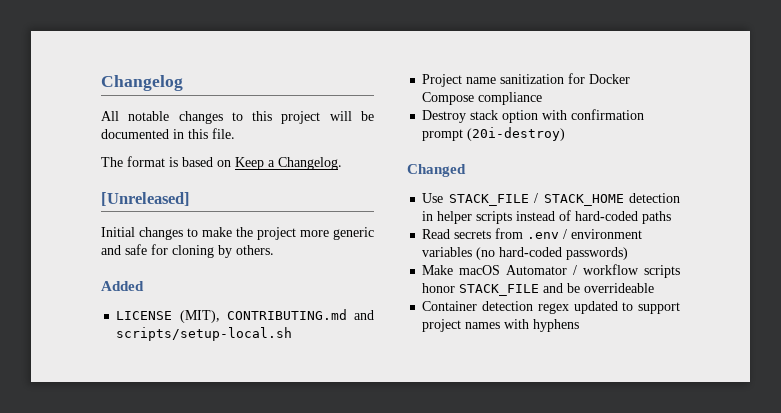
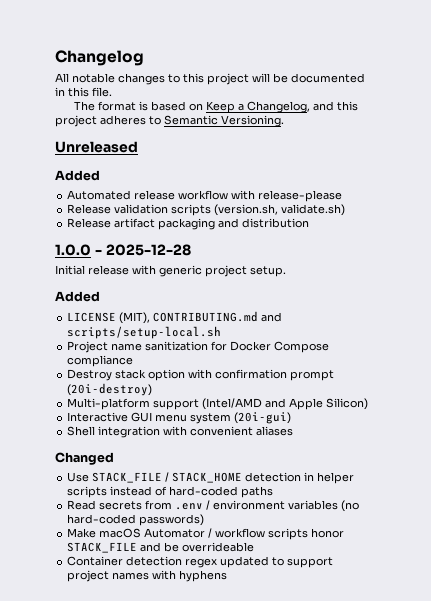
- The format is based on Keep a Changelog.
- [Unreleased]
- Initial changes to make the project more generic and safe for cloning by others.
+ The format is based on Keep a Changelog, and this project adheres to Semantic Versioning.
+ Unreleased
+ Added
+ Automated release workflow with release-please
+ Release validation scripts (version.sh, validate.sh)
+ Release artifact packaging and distribution
+ 1.0.0 - 2025-12-28
+ Initial release with generic project setup.
+ Multi-platform support (Intel/AMD and Apple Silicon)
+ Interactive GUI menu system (20i-gui)
+ Shell integration with convenient aliases

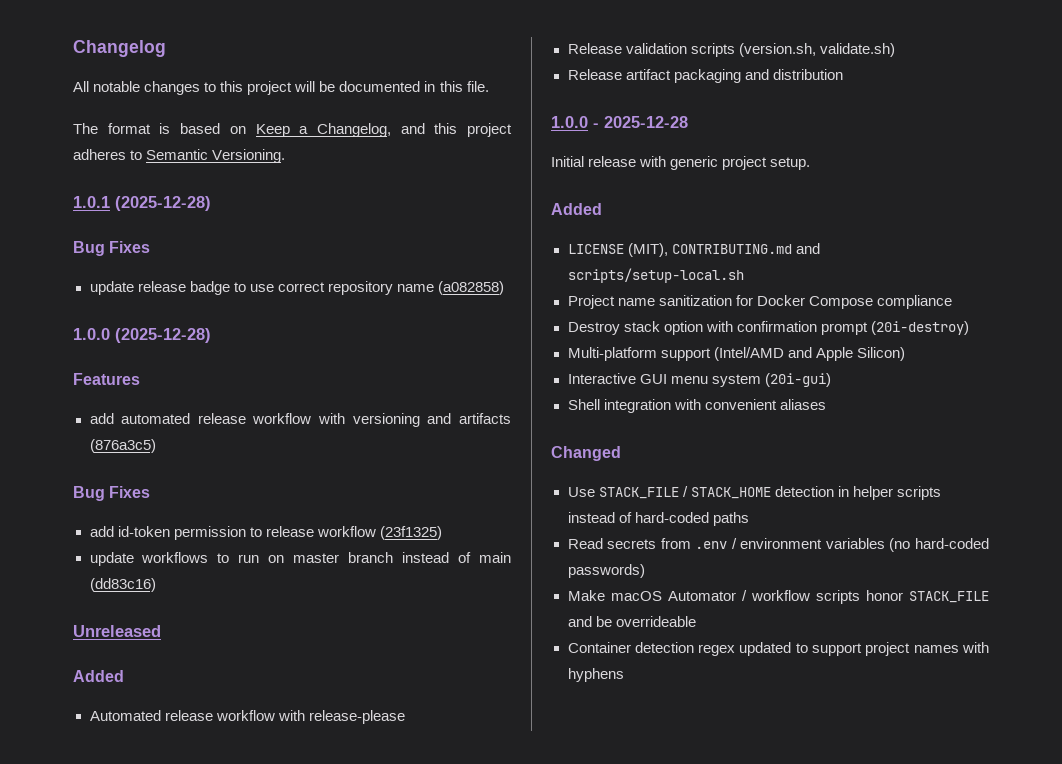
+ 1.0.1 (2025-12-28)
+ Bug Fixes
+ update release badge to use correct repository name (a082858)
+ 1.0.0 (2025-12-28)
+ Features
+ add automated release workflow with versioning and artifacts (876a3c5)
+ Bug Fixes
+ add id-token permission to release workflow (23f1325)
+ update workflows to run on master branch instead of main (dd83c16)

